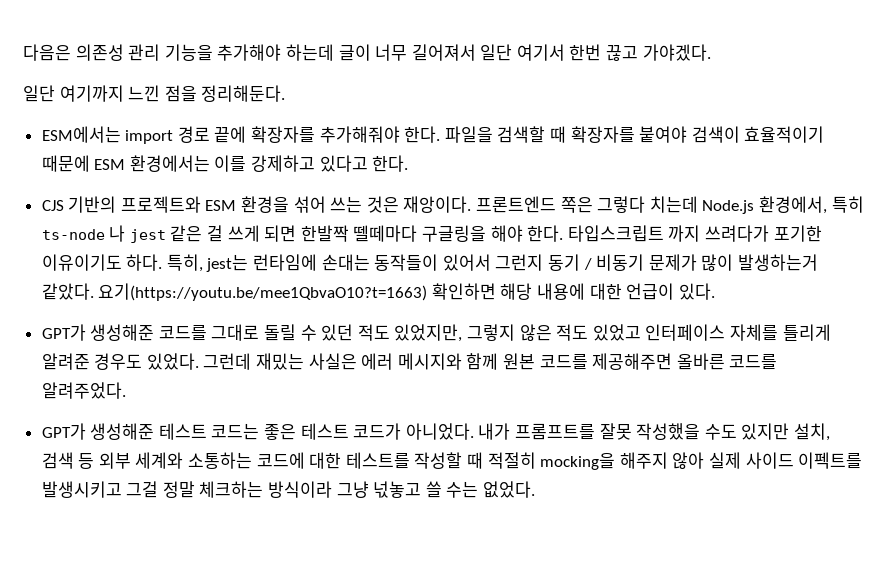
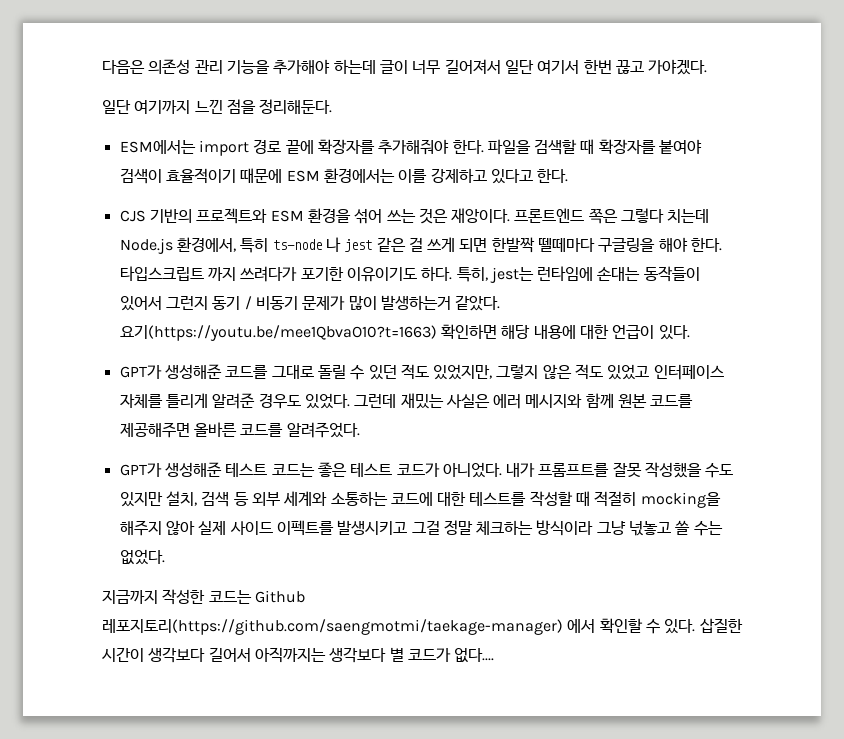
+ 지금까지 작성한 코드는 Github 레포지토리(https://github.com/saengmotmi/taekage-manager) 에서 확인할 수 있다. 삽질한 시간이 생각보다 길어서 아직까지는 생각보다 별 코드가 없다....

